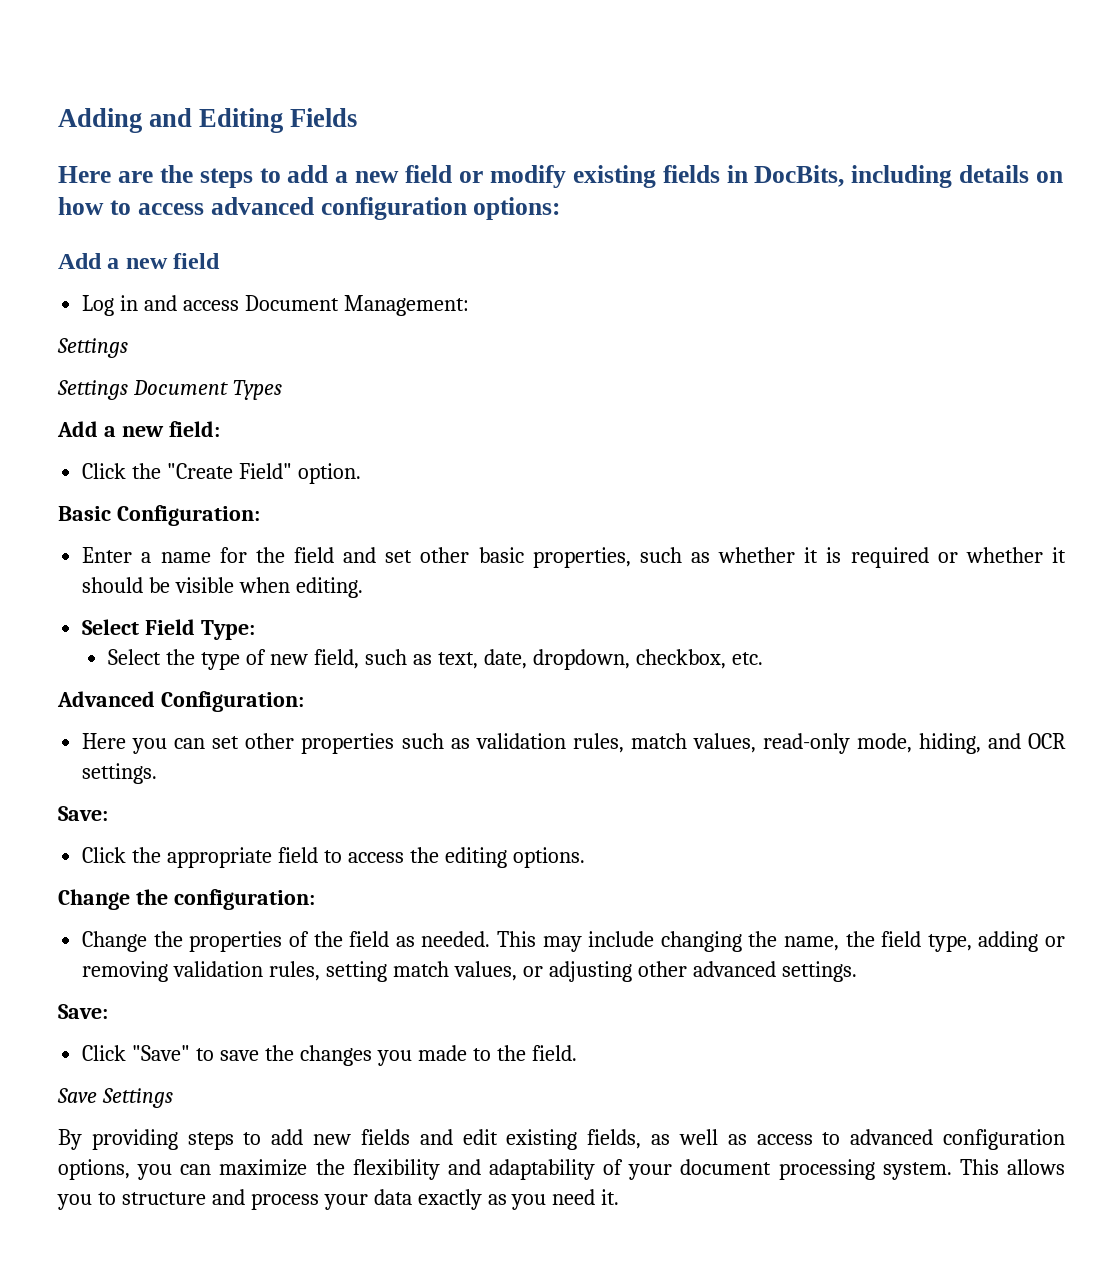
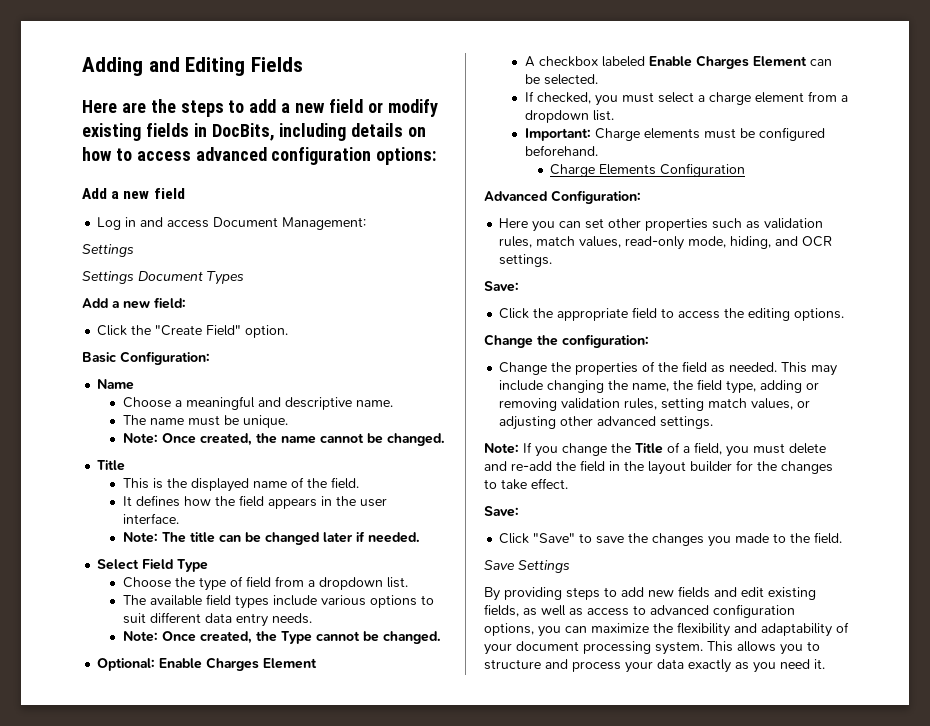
- Enter a name for the field and set other basic properties, such as whether it is required or whether it should be visible when editing.
+ Name
+ Choose a meaningful and descriptive name.
+ The name must be unique.
+ Note: Once created, the name cannot be changed.
+ Title
+ This is the displayed name of the field.
+ It defines how the field appears in the user interface.
+ Note: The title can be changed later if needed.
- Select Field Type:
- Select the type of new field, such as text, date, dropdown, checkbox, etc.
+ Select Field Type
+ Choose the type of field from a dropdown list.
+ The available field types include various options to suit different data entry needs.
+ Note: Once created, the Type cannot be changed.
+ Optional: Enable Charges Element
+ A checkbox labeled Enable Charges Element can be selected.
+ If checked, you must select a charge element from a dropdown list.
+ Important: Charge elements must be configured beforehand.
+ Charge Elements Configuration
+ Note: If you change the Title of a field, you must delete and re-add the field in the layout builder for the changes to take effect.

